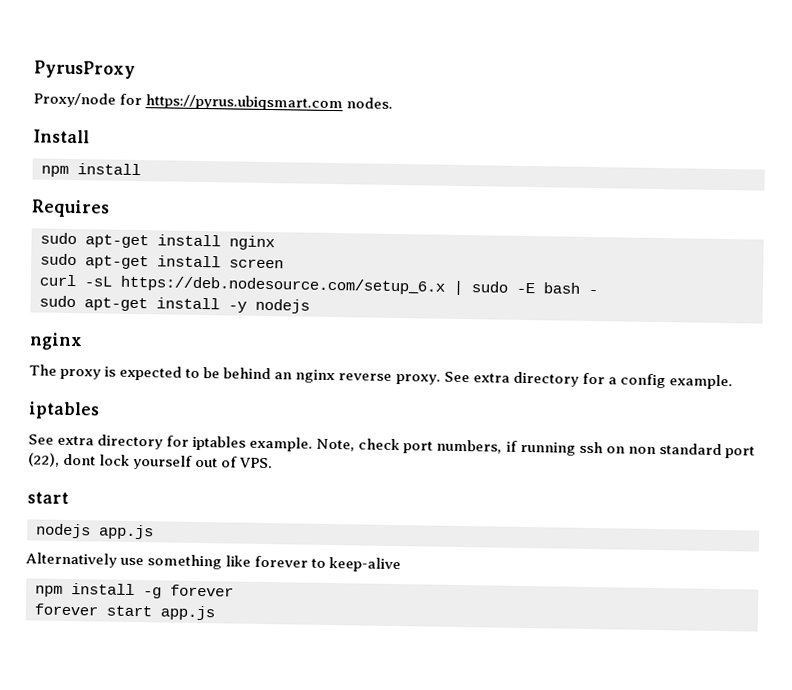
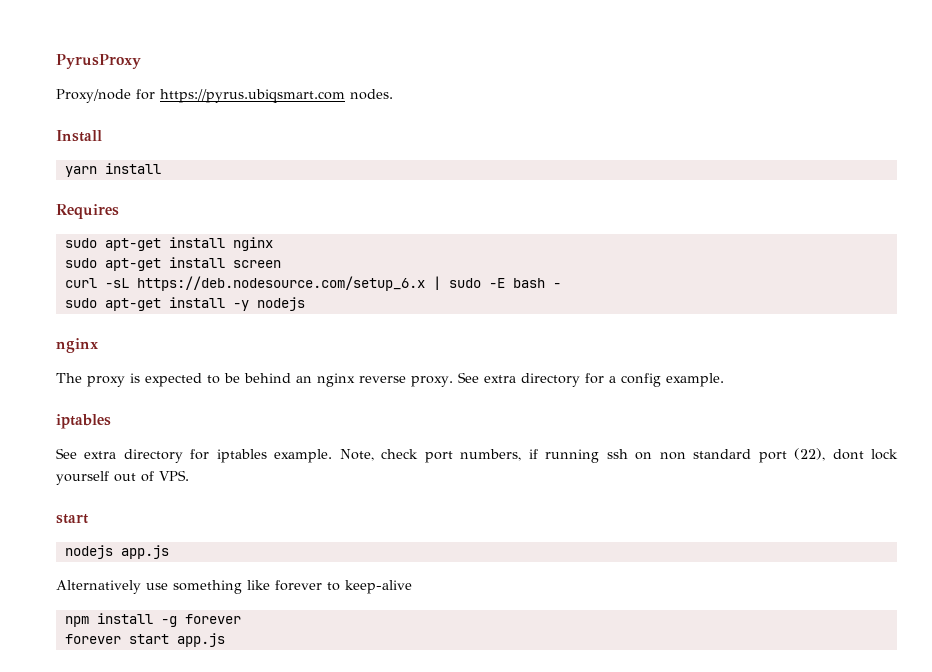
  Install
- npm install
+ yarn install

